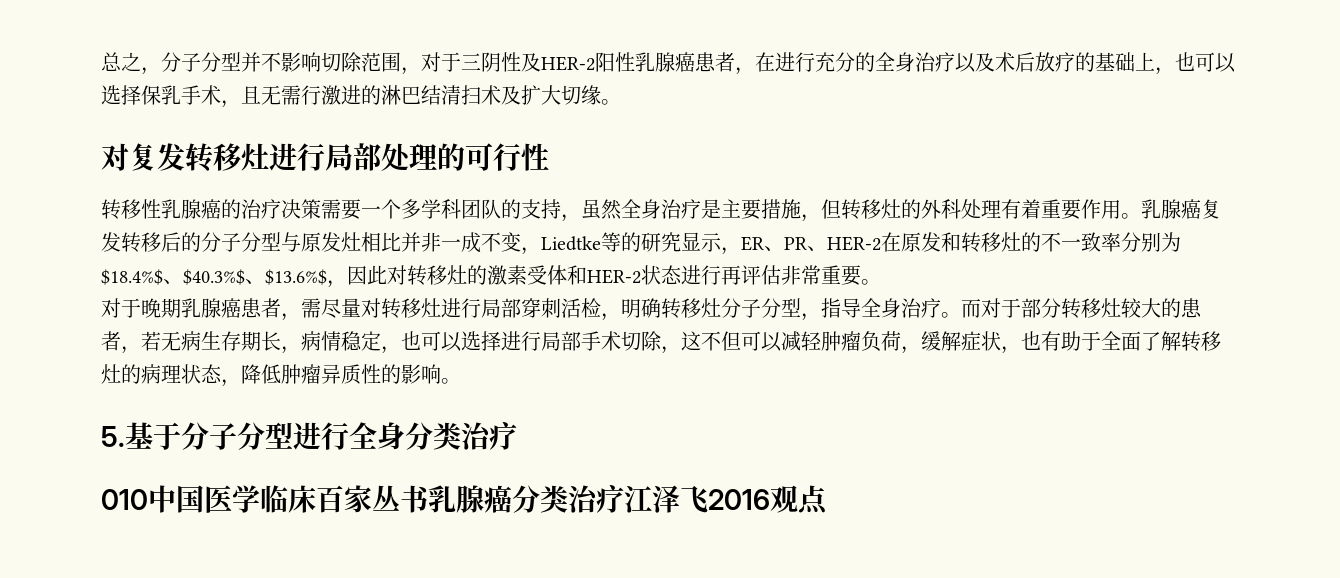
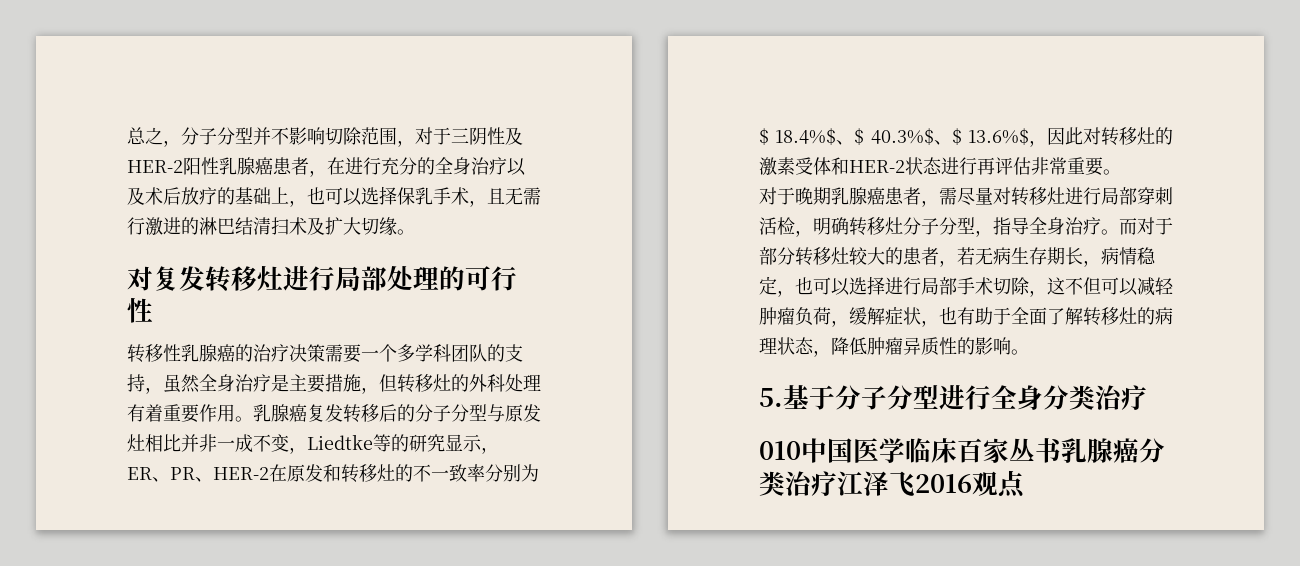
- 乳腺癌复发转移后的分子分型与原发灶相比并非一成不变，Liedtke等的研究显示，ER、PR、HER-2在原发和转移灶的不一致率分别为$18.4%$、$40.3%$、$13.6%$，因此对转移灶的激素受体和HER-2状态进行再评估非常重要。
+ 乳腺癌复发转移后的分子分型与原发灶相比并非一成不变，Liedtke等的研究显示，ER、PR、HER-2在原发和转移灶的不一致率分别为$ 18.4%$、$ 40.3%$、$ 13.6%$，因此对转移灶的激素受体和HER-2状态进行再评估非常重要。

